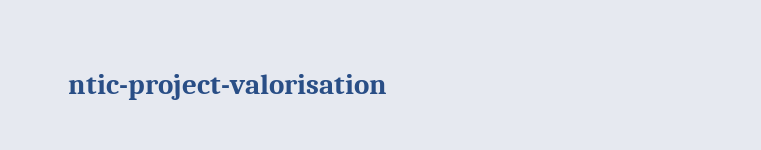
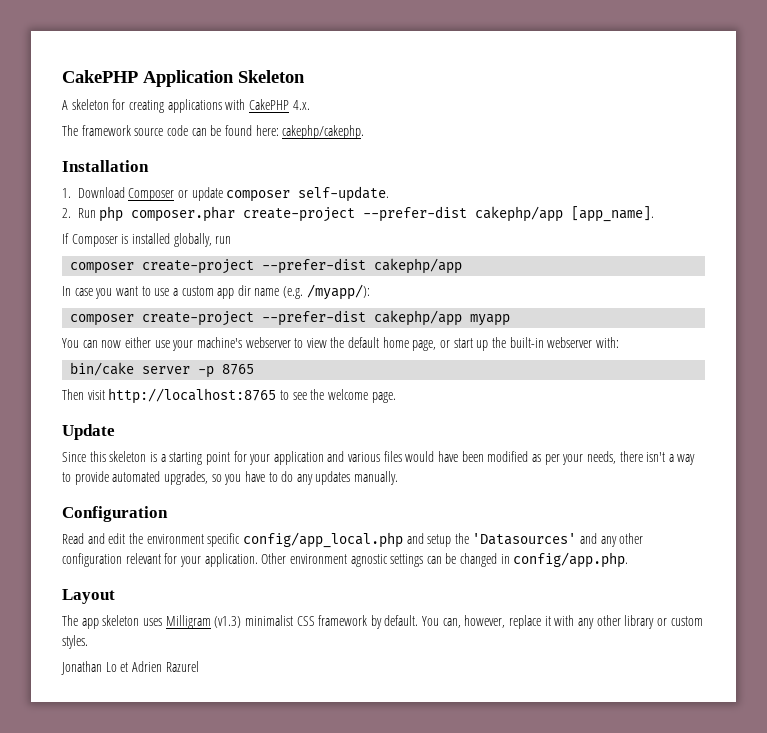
- ntic-project-valorisation
+ CakePHP Application Skeleton
+ A skeleton for creating applications with CakePHP 4.x.
+ The framework source code can be found here: cakephp/cakephp.
+ Installation
+ 1. Download Composer or update composer self-update.
+ 2. Run php composer.phar create-project --prefer-dist cakephp/app [app_name].
+ If Composer is installed globally, run
+ composer create-project --prefer-dist cakephp/app
+ In case you want to use a custom app dir name (e.g. /myapp/):
+ composer create-project --prefer-dist cakephp/app myapp
+ You can now either use your machine's webserver to view the default home page, or start up the built-in webserver with:
+ bin/cake server -p 8765
+ Then visit http://localhost:8765 to see the welcome page.
+ Update
+ Since this skeleton is a starting point for your application and various files would have been modified as per your needs, there isn't a way to provide automated upgrades, so you have to do any updates manually.
+ Configuration
+ Read and edit the environment specific config/app_local.php and setup the 'Datasources' and any other configuration relevant for your application. Other environment agnostic settings can be changed in config/app.php.
+ Layout
+ The app skeleton uses Milligram (v1.3) minimalist CSS framework by default. You can, however, replace it with any other library or custom styles.
+ Jonathan Lo et Adrien Razurel

